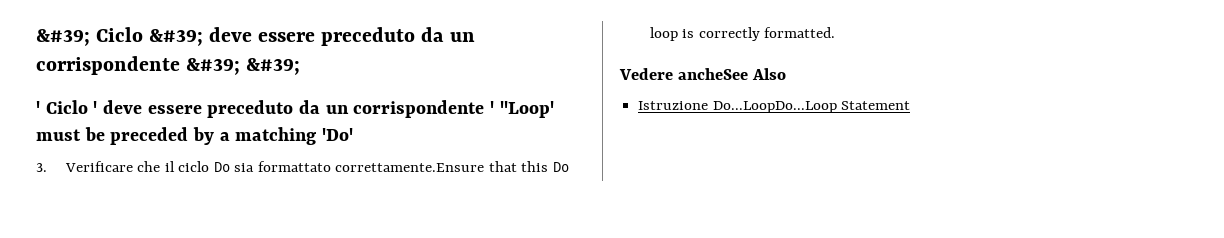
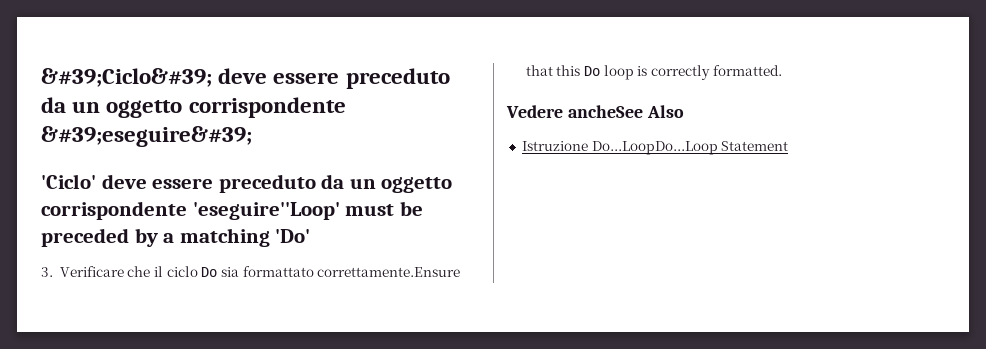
- &#39; Ciclo &#39; deve essere preceduto da un corrispondente &#39; &#39;
- ' Ciclo ' deve essere preceduto da un corrispondente ' ''Loop' must be preceded by a matching 'Do'
+ &#39;Ciclo&#39; deve essere preceduto da un oggetto corrispondente &#39;eseguire&#39;
+ 'Ciclo' deve essere preceduto da un oggetto corrispondente 'eseguire''Loop' must be preceded by a matching 'Do'

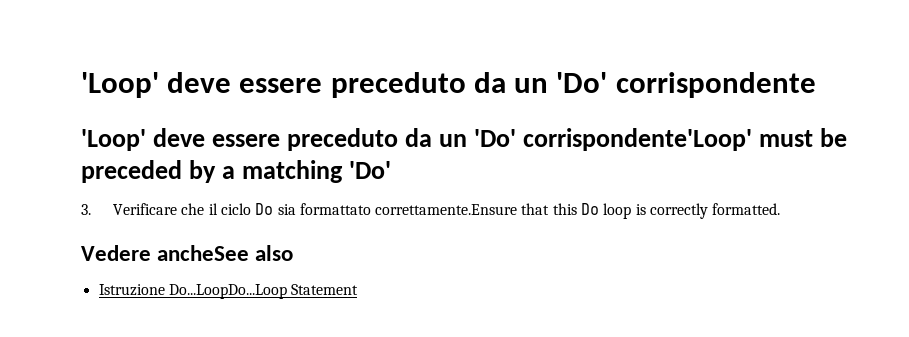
- &#39;Ciclo&#39; deve essere preceduto da un oggetto corrispondente &#39;eseguire&#39;
- 'Ciclo' deve essere preceduto da un oggetto corrispondente 'eseguire''Loop' must be preceded by a matching 'Do'
+ 'Loop' deve essere preceduto da un 'Do' corrispondente
+ 'Loop' deve essere preceduto da un 'Do' corrispondente'Loop' must be preceded by a matching 'Do'
- Vedere ancheSee Also
+ Vedere ancheSee also

